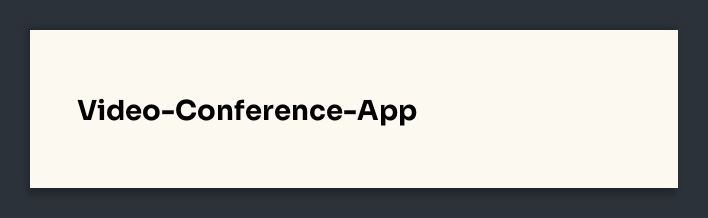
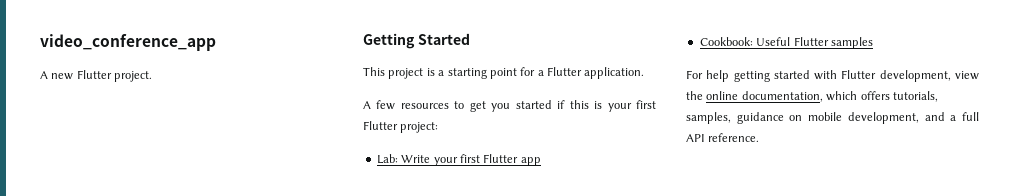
- Video-Conference-App
+ video_conference_app
+ A new Flutter project.
+ Getting Started
+ This project is a starting point for a Flutter application.
+ A few resources to get you started if this is your first Flutter project:
+ Lab: Write your first Flutter app
+ Cookbook: Useful Flutter samples
+ For help getting started with Flutter development, view the online documentation, which offers tutorials, samples, guidance on mobile development, and a full API reference.

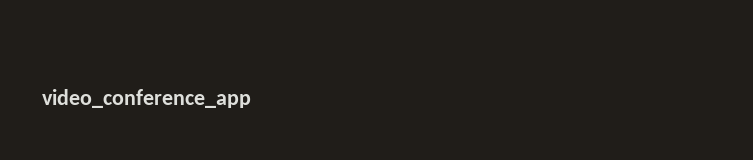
- A new Flutter project.
- Getting Started
- This project is a starting point for a Flutter application.
- A few resources to get you started if this is your first Flutter project:
- Lab: Write your first Flutter app
- Cookbook: Useful Flutter samples
- For help getting started with Flutter development, view the online documentation, which offers tutorials, samples, guidance on mobile development, and a full API reference.

